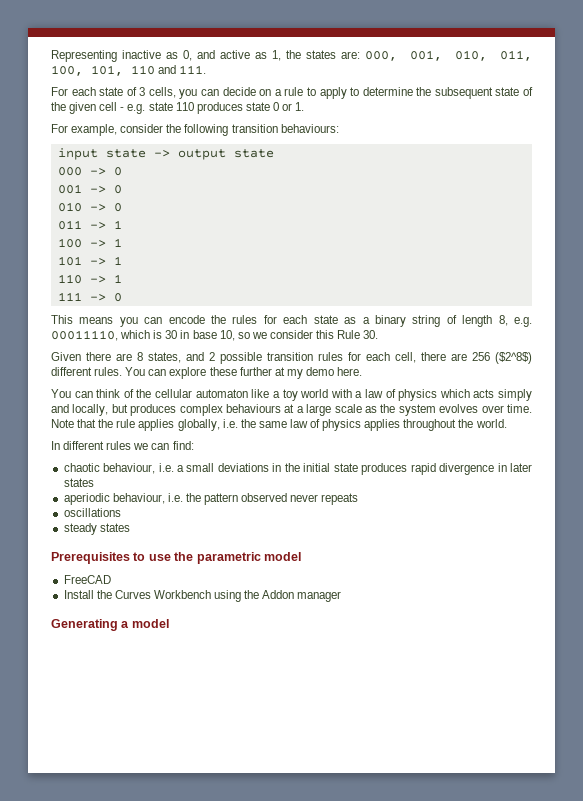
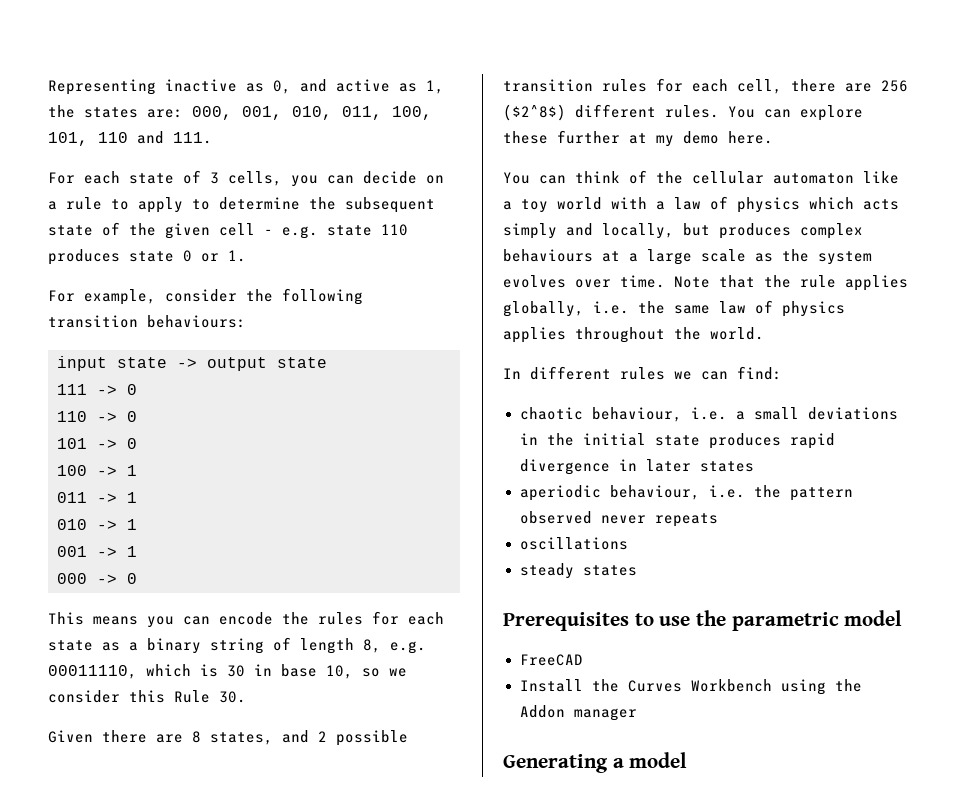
- 000 -> 0
- 001 -> 0
- 010 -> 0
+ 111 -> 0
+ 110 -> 0
+ 101 -> 0
+ 100 -> 1
- 100 -> 1
- 101 -> 1
- 110 -> 1
- 111 -> 0
+ 010 -> 1
+ 001 -> 1
+ 000 -> 0

